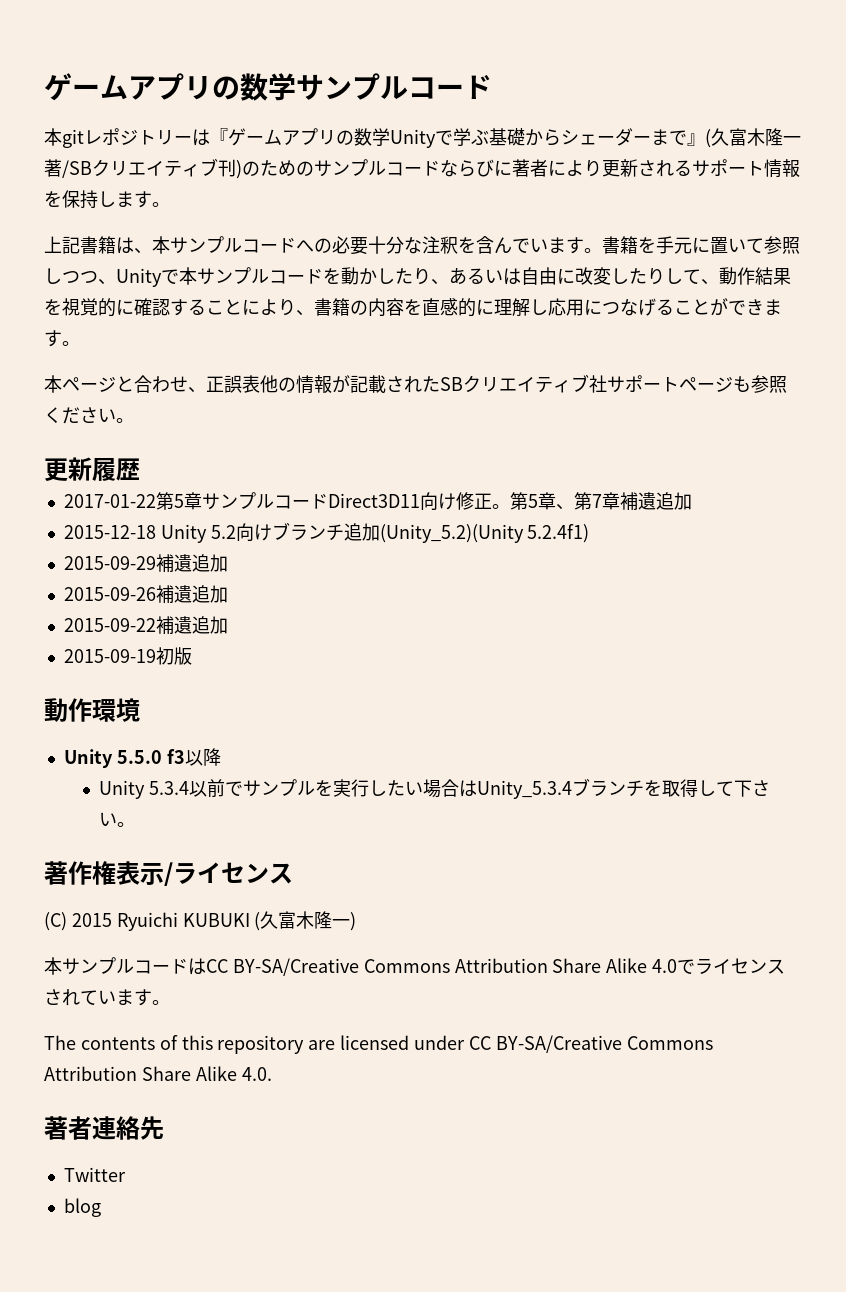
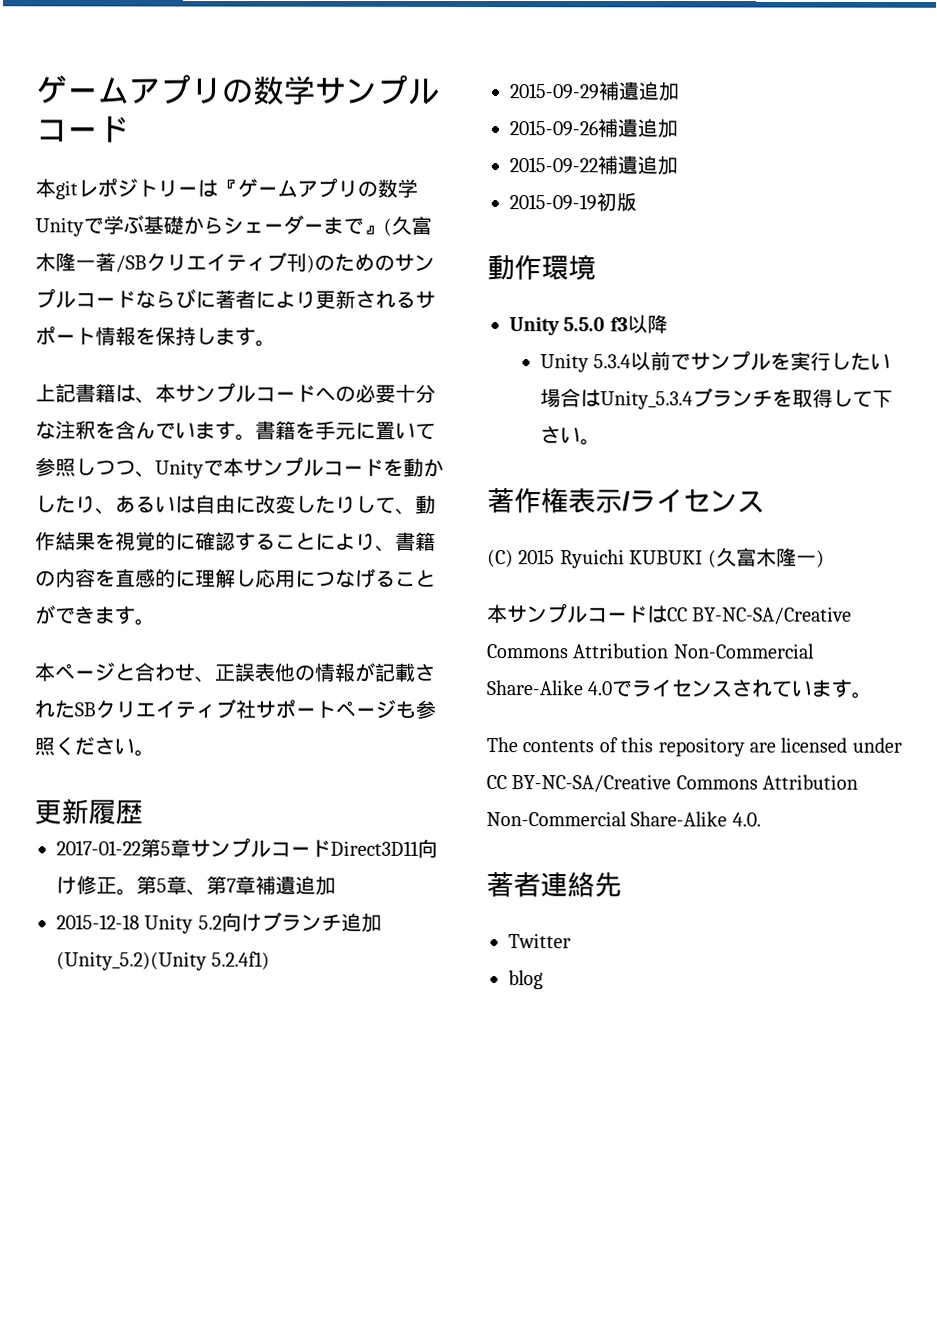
- 本サンプルコードはCC BY-SA/Creative Commons Attribution Share Alike 4.0でライセンスされています。
+ 本サンプルコードはCC BY-NC-SA/Creative Commons Attribution Non-Commercial Share-Alike 4.0でライセンスされています。
- The contents of this repository are licensed under CC BY-SA/Creative Commons Attribution Share Alike 4.0.
+ The contents of this repository are licensed under CC BY-NC-SA/Creative Commons Attribution Non-Commercial Share-Alike 4.0.

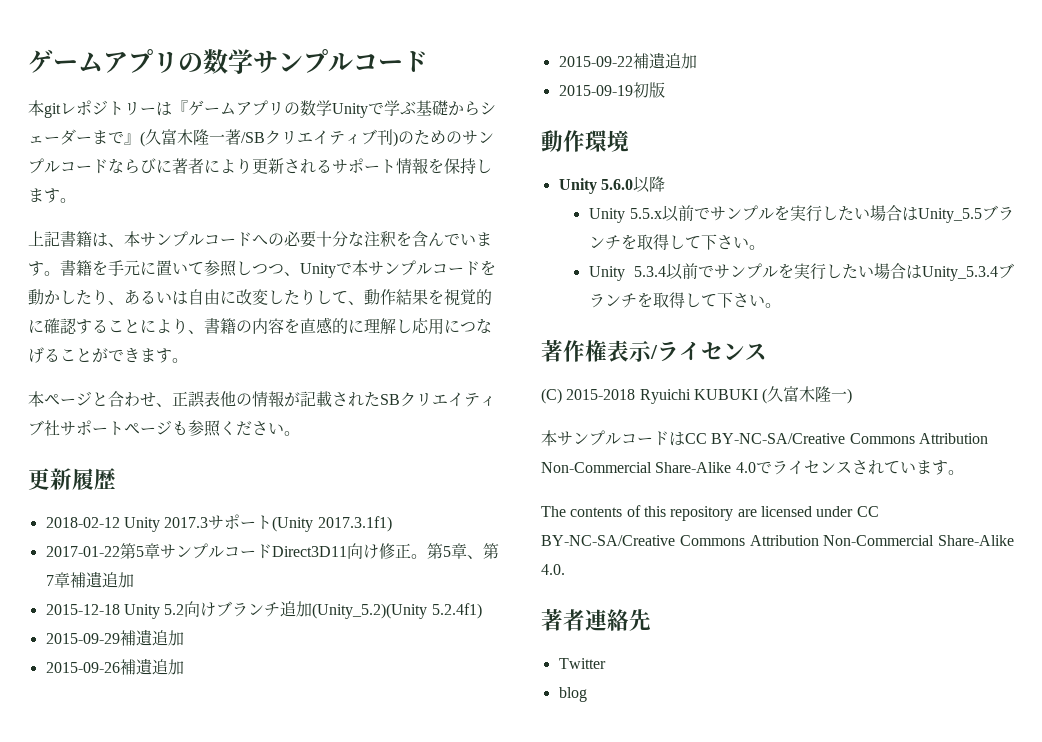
+ 2018-02-12 Unity 2017.3サポート(Unity 2017.3.1f1)
- Unity 5.5.0 f3以降
+ Unity 5.6.0以降
+ Unity 5.5.x以前でサンプルを実行したい場合はUnity_5.5ブランチを取得して下さい。
- (C) 2015 Ryuichi KUBUKI (久富木隆一)
+ (C) 2015-2018 Ryuichi KUBUKI (久富木隆一)

